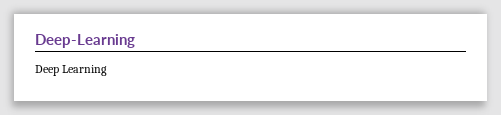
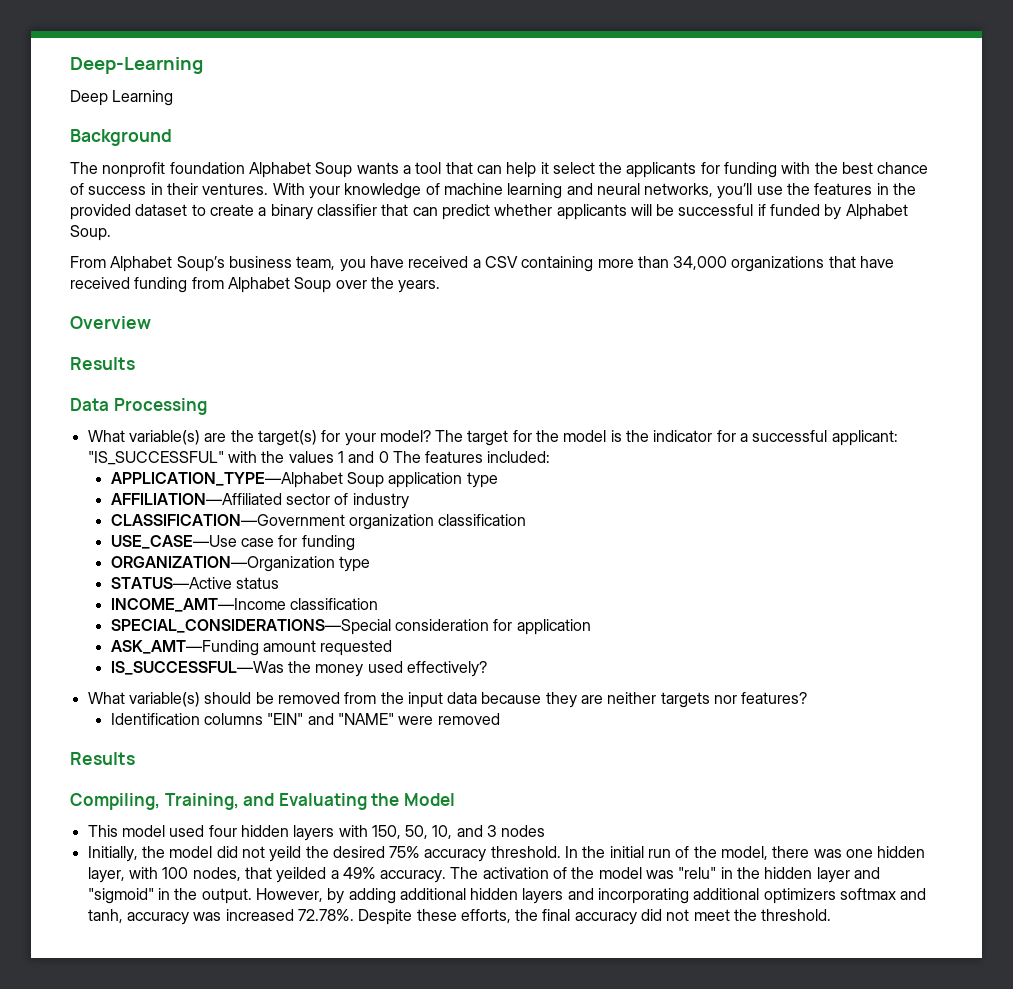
+ Background
+ The nonprofit foundation Alphabet Soup wants a tool that can help it select the applicants for funding with the best chance of success in their ventures. With your knowledge of machine learning and neural networks, you’ll use the features in the provided dataset to create a binary classifier that can predict whether applicants will be successful if funded by Alphabet Soup.
+ From Alphabet Soup’s business team, you have received a CSV containing more than 34,000 organizations that have received funding from Alphabet Soup over the years.
+ Overview
+ Results
+ Data Processing
+ What variable(s) are the target(s) for your model? The target for the model is the indicator for a successful applicant: "IS_SUCCESSFUL" with the values 1 and 0 The features included:
+ APPLICATION_TYPE—Alphabet Soup application type
+ AFFILIATION—Affiliated sector of industry
+ CLASSIFICATION—Government organization classification
+ USE_CASE—Use case for funding
+ ORGANIZATION—Organization type
+ STATUS—Active status
+ INCOME_AMT—Income classification
+ SPECIAL_CONSIDERATIONS—Special consideration for application
+ ASK_AMT—Funding amount requested
+ IS_SUCCESSFUL—Was the money used effectively?
+ What variable(s) should be removed from the input data because they are neither targets nor features?
+ Identification columns "EIN" and "NAME" were removed
+ Results
+ Compiling, Training, and Evaluating the Model
+ This model used four hidden layers with 150, 50, 10, and 3 nodes
+ Initially, the model did not yeild the desired 75% accuracy threshold. In the initial run of the model, there was one hidden layer, with 100 nodes, that yeilded a 49% accuracy. The activation of the model was "relu" in the hidden layer and "sigmoid" in the output. However, by adding additional hidden layers and incorporating additional optimizers softmax and tanh, accuracy was increased 72.78%. Despite these efforts, the final accuracy did not meet the threshold.

